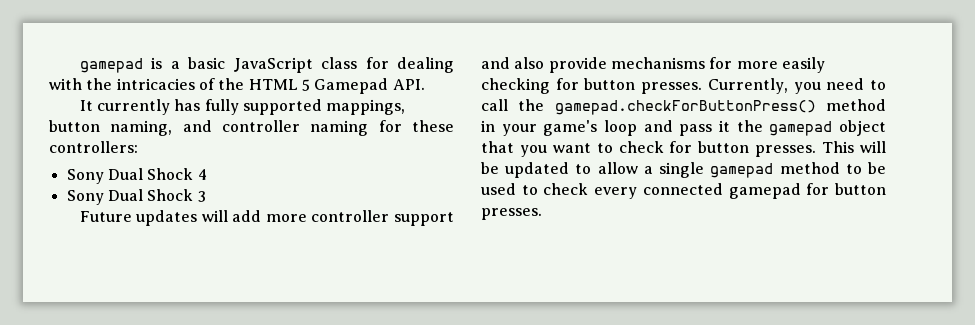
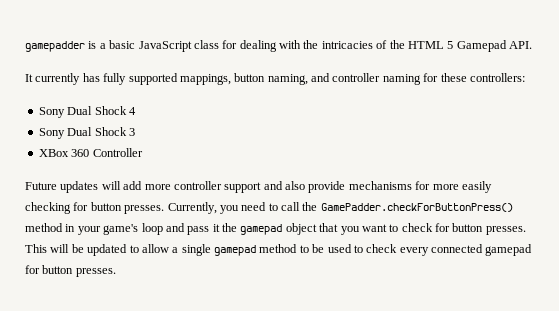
- gamepad is a basic JavaScript class for dealing with the intricacies of the HTML 5 Gamepad API.
+ gamepadder is a basic JavaScript class for dealing with the intricacies of the HTML 5 Gamepad API.
+ XBox 360 Controller
- Currently, you need to call the gamepad.checkForButtonPress() method in your game's loop and pass it the gamepad object that you want to check for button presses.
+ Currently, you need to call the GamePadder.checkForButtonPress() method in your game's loop and pass it the gamepad object that you want to check for button presses.

